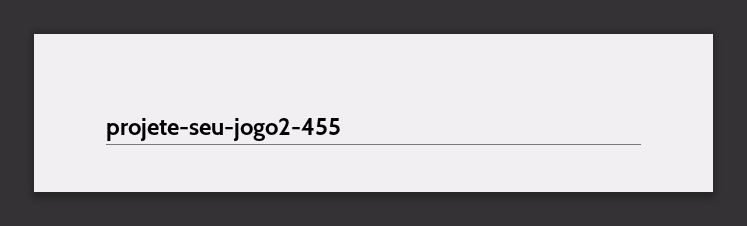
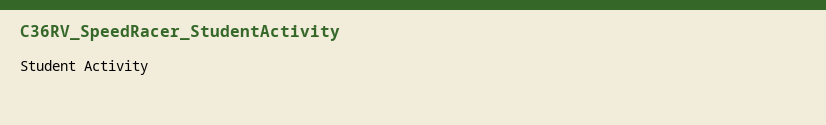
- projete-seu-jogo2-455
+ C36RV_SpeedRacer_StudentActivity
+ Student Activity

